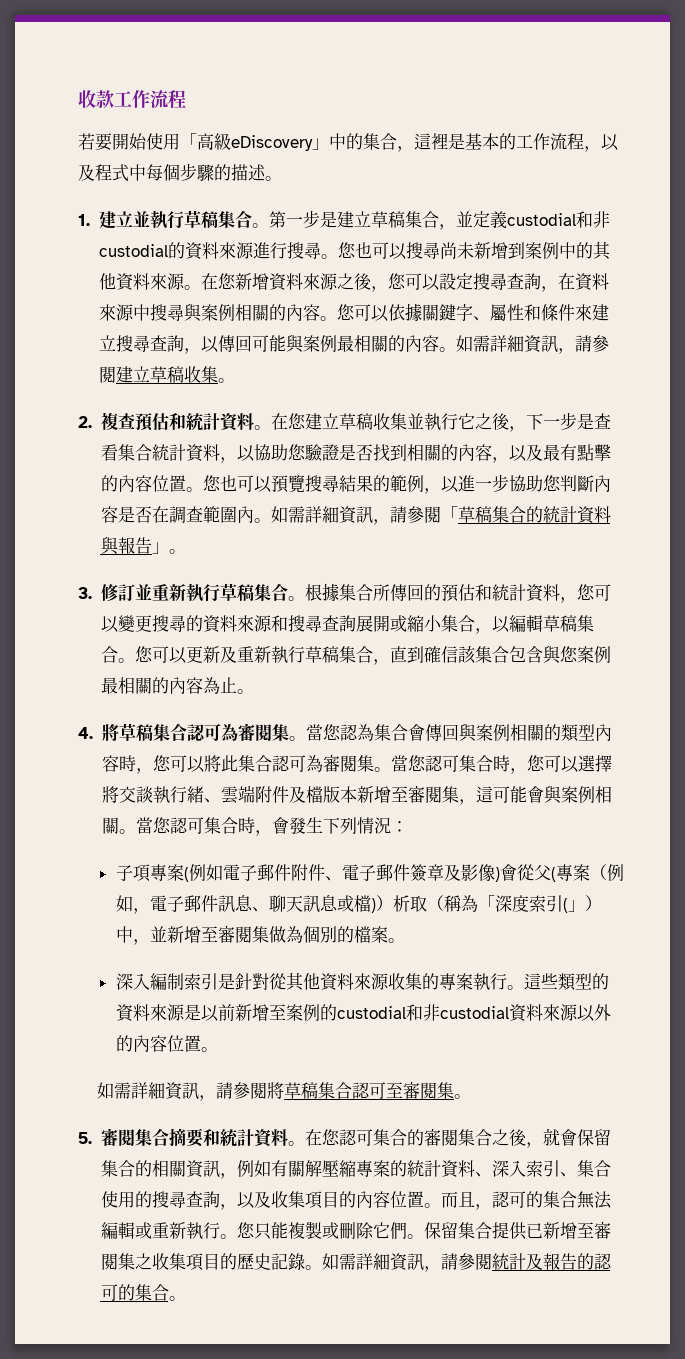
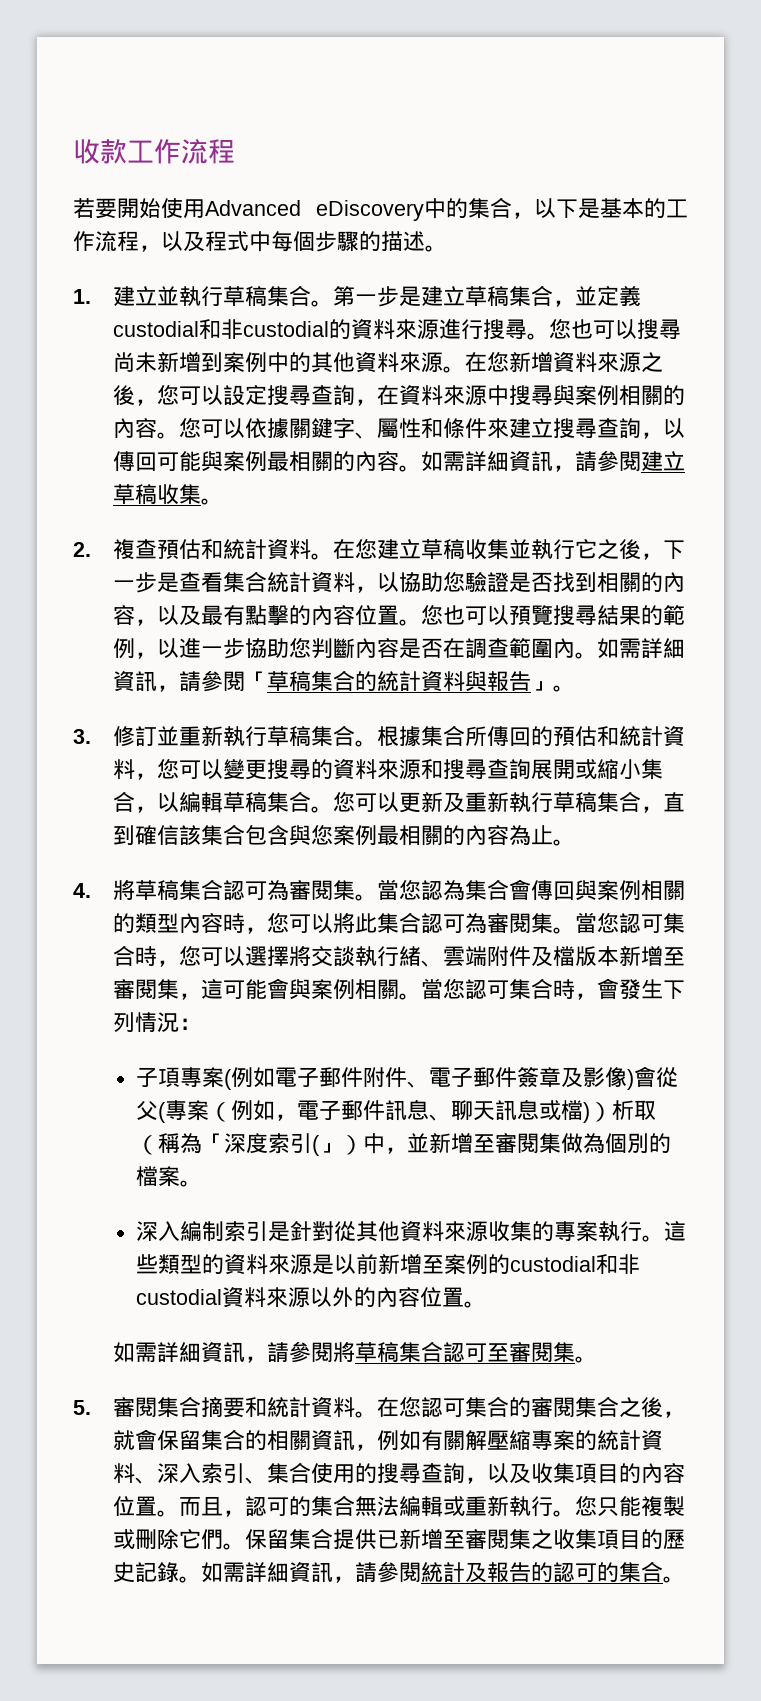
- 若要開始使用「高級eDiscovery」中的集合，這裡是基本的工作流程，以及程式中每個步驟的描述。
+ 若要開始使用Advanced eDiscovery中的集合，以下是基本的工作流程，以及程式中每個步驟的描述。

